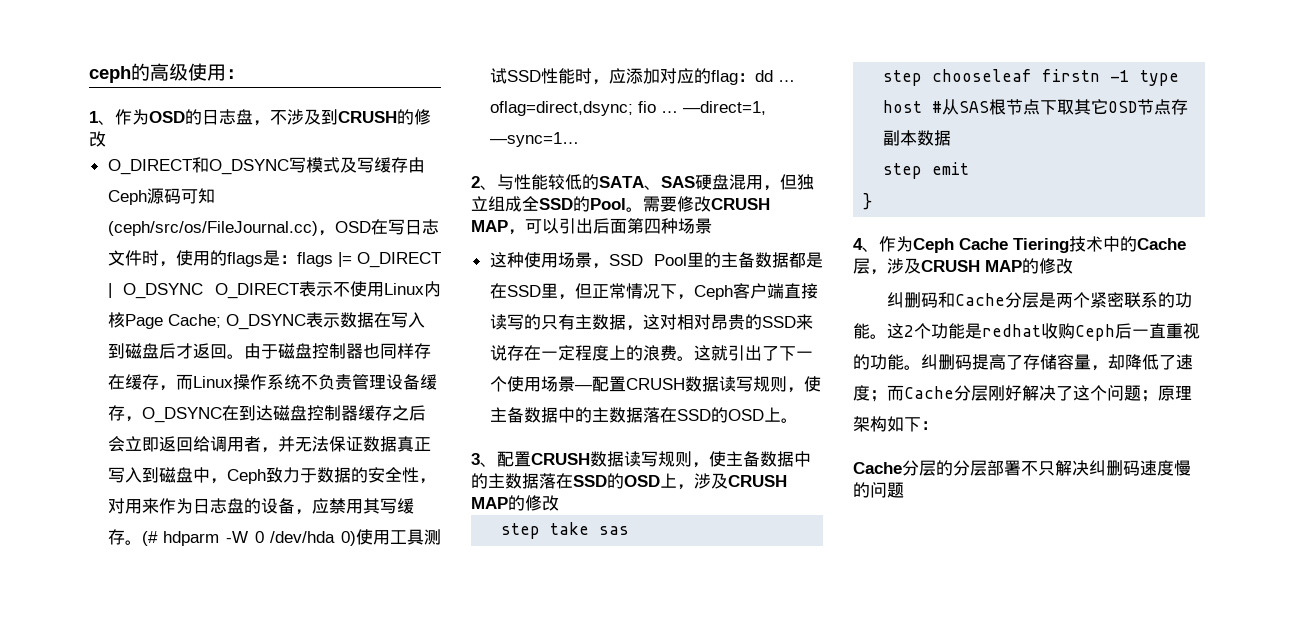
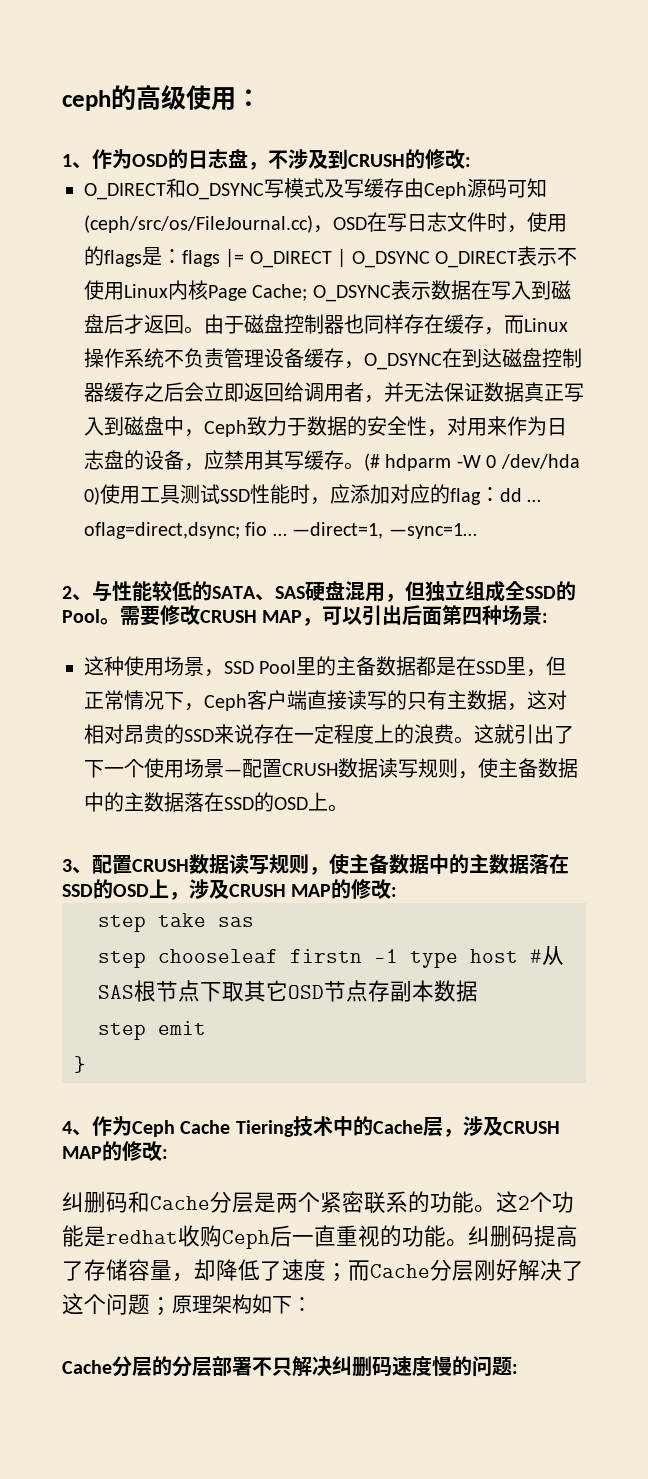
- 1、作为OSD的日志盘，不涉及到CRUSH的修改
+ 1、作为OSD的日志盘，不涉及到CRUSH的修改:
- 需要修改CRUSH MAP，可以引出后面第四种场景
+ 需要修改CRUSH MAP，可以引出后面第四种场景:
- 3、配置CRUSH数据读写规则，使主备数据中的主数据落在SSD的OSD上，涉及CRUSH MAP的修改
+ 3、配置CRUSH数据读写规则，使主备数据中的主数据落在SSD的OSD上，涉及CRUSH MAP的修改:
- 4、作为Ceph Cache Tiering技术中的Cache层，涉及CRUSH MAP的修改
+ 4、作为Ceph Cache Tiering技术中的Cache层，涉及CRUSH MAP的修改:
- Cache分层的分层部署不只解决纠删码速度慢的问题
+ Cache分层的分层部署不只解决纠删码速度慢的问题:

